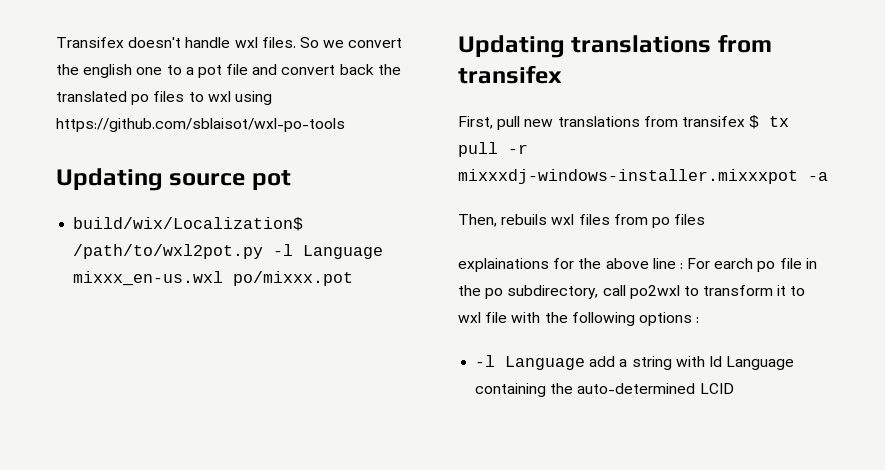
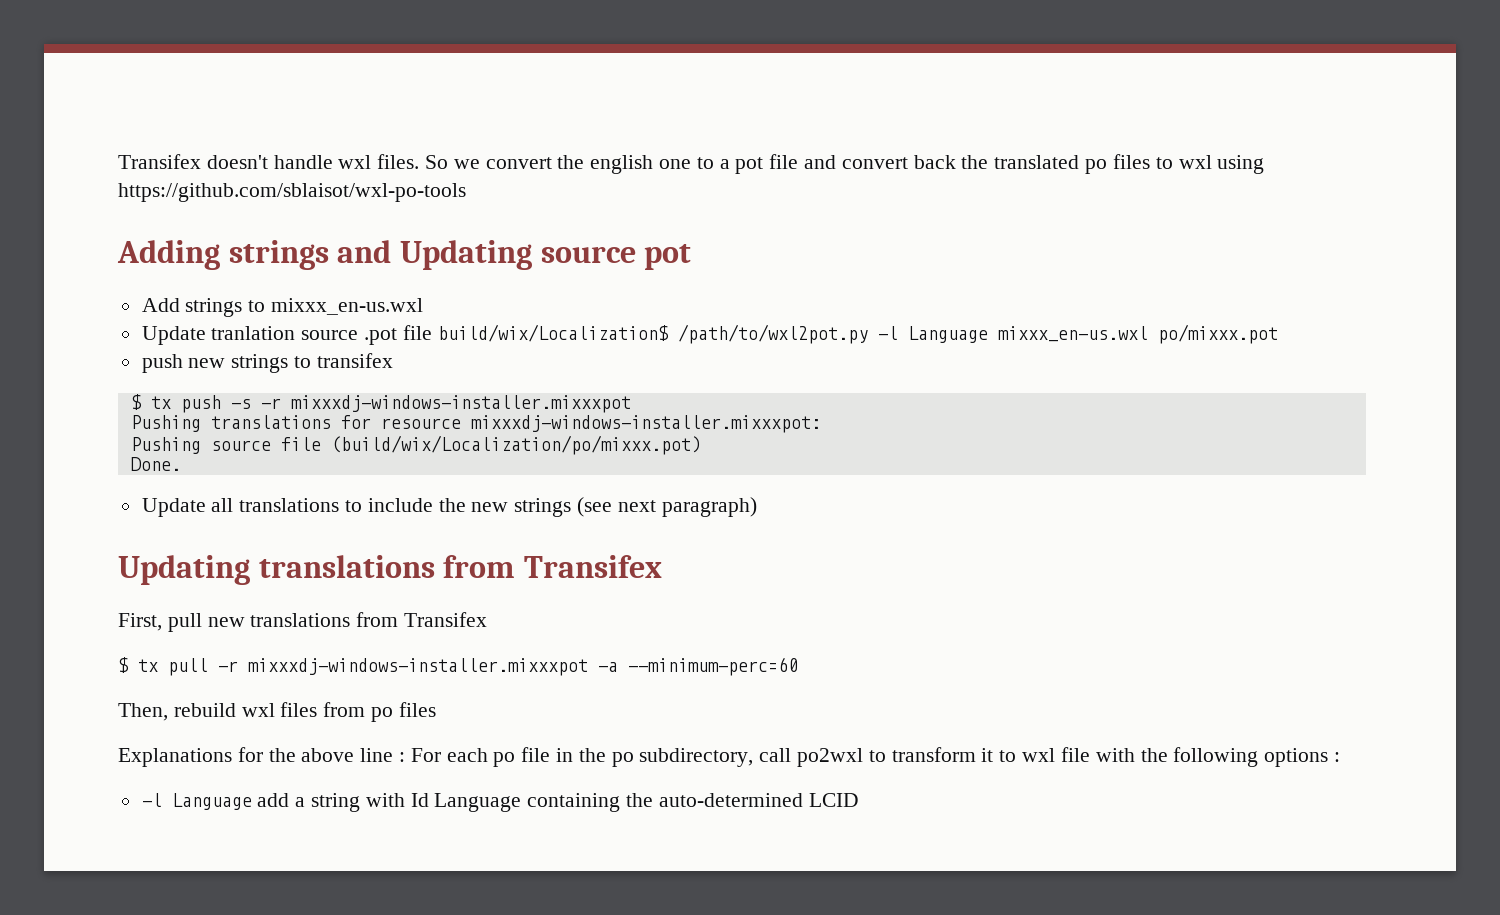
- Updating source pot
+ Adding strings and Updating source pot
- build/wix/Localization$ /path/to/wxl2pot.py -l Language mixxx_en-us.wxl po/mixxx.pot
+ Add strings to mixxx_en-us.wxl
+ Update tranlation source .pot file build/wix/Localization$ /path/to/wxl2pot.py -l Language mixxx_en-us.wxl po/mixxx.pot
+ push new strings to transifex
+ $ tx push -s -r mixxxdj-windows-installer.mixxxpot
+ Pushing translations for resource mixxxdj-windows-installer.mixxxpot:
+ Pushing source file (build/wix/Localization/po/mixxx.pot)
+ Done.
+ Update all translations to include the new strings (see next paragraph)
- Updating translations from transifex
+ Updating translations from Transifex
- First, pull new translations from transifex $ tx pull -r mixxxdj-windows-installer.mixxxpot -a
+ First, pull new translations from Transifex
+ $ tx pull -r mixxxdj-windows-installer.mixxxpot -a --minimum-perc=60
- Then, rebuils wxl files from po files
+ Then, rebuild wxl files from po files
- explainations for the above line : For earch po file in the po subdirectory, call po2wxl to transform it to wxl file with the following options :
+ Explanations for the above line : For each po file in the po subdirectory, call po2wxl to transform it to wxl file with the following options :

